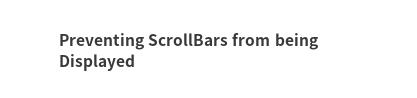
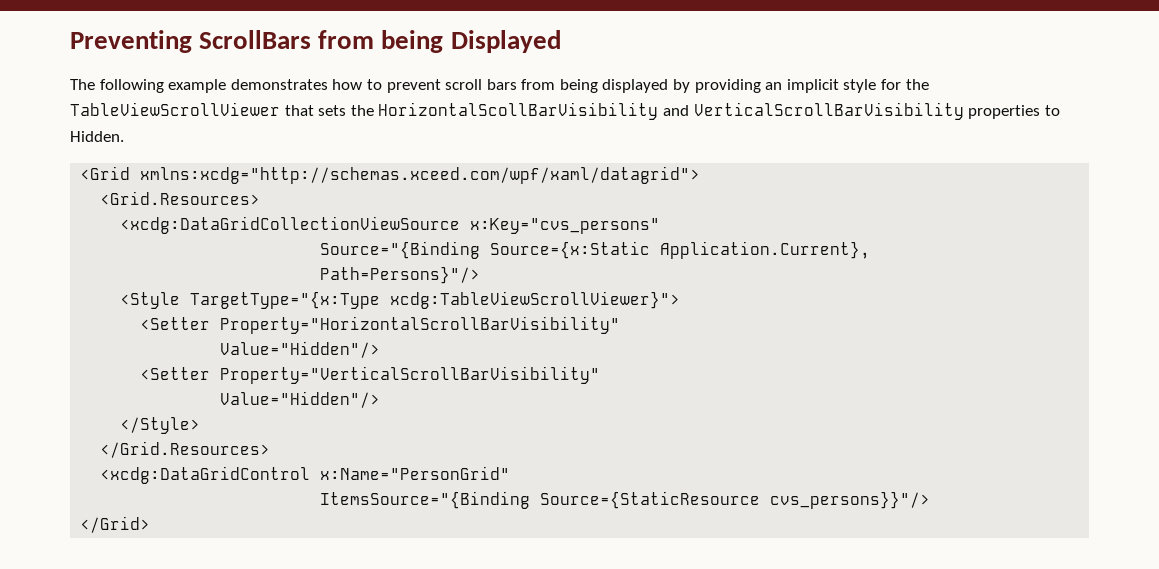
+ The following example demonstrates how to prevent scroll bars from being displayed by providing an implicit style for the TableViewScrollViewer that sets the HorizontalScollBarVisibility and VerticalScrollBarVisibility properties to Hidden.
+ <Grid xmlns:xcdg="http://schemas.xceed.com/wpf/xaml/datagrid">
+ <Grid.Resources>
+ <xcdg:DataGridCollectionViewSource x:Key="cvs_persons"
+ Source="{Binding Source={x:Static Application.Current},
+ Path=Persons}"/>
+ <Style TargetType="{x:Type xcdg:TableViewScrollViewer}">
+ <Setter Property="HorizontalScrollBarVisibility"
+ Value="Hidden"/>
+ <Setter Property="VerticalScrollBarVisibility"
+ Value="Hidden"/>
+ </Style>
+ </Grid.Resources>
+ <xcdg:DataGridControl x:Name="PersonGrid"
+ ItemsSource="{Binding Source={StaticResource cvs_persons}}"/>
+ </Grid>

